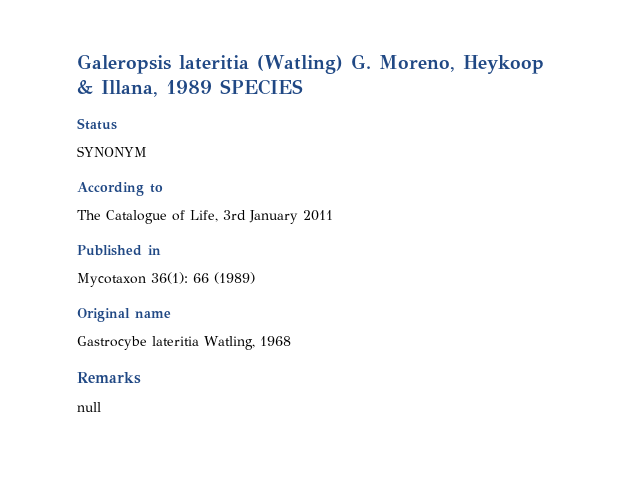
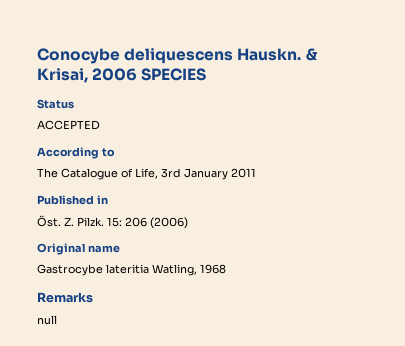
- Galeropsis lateritia (Watling) G. Moreno, Heykoop & Illana, 1989 SPECIES
+ Conocybe deliquescens Hauskn. & Krisai, 2006 SPECIES
- SYNONYM
+ ACCEPTED
- Mycotaxon 36(1): 66 (1989)
+ Öst. Z. Pilzk. 15: 206 (2006)

